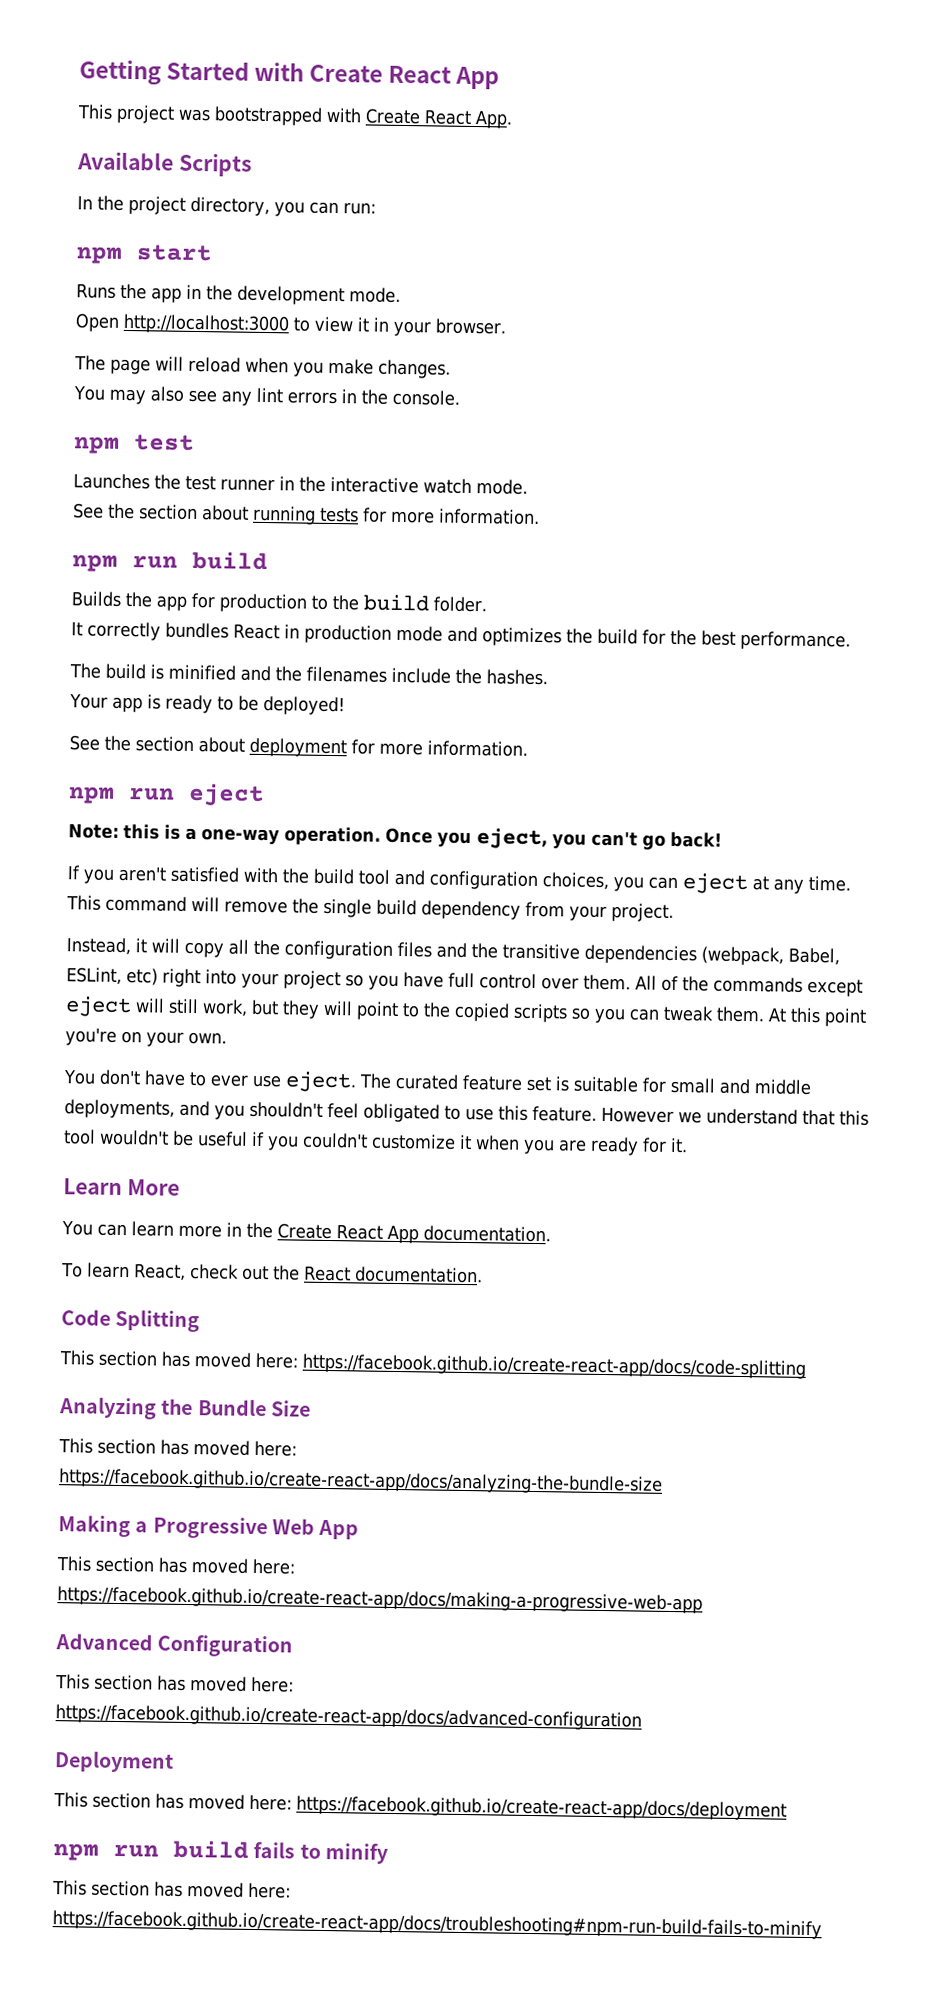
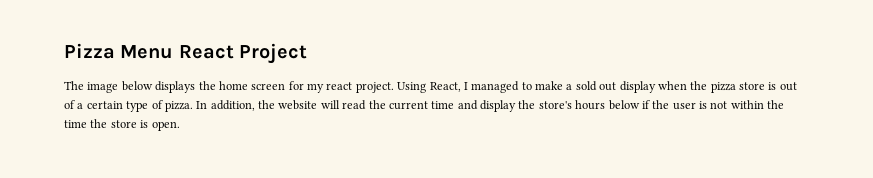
- Getting Started with Create React App
- This project was bootstrapped with Create React App.
- Available Scripts
- In the project directory, you can run:
- npm start
- Runs the app in the development mode.
- Open http://localhost:3000 to view it in your browser.
- The page will reload when you make changes.
- You may also see any lint errors in the console.
- npm test
- Launches the test runner in the interactive watch mode.
- See the section about running tests for more information.
- npm run build
- Builds the app for production to the build folder.
- It correctly bundles React in production mode and optimizes the build for the best performance.
- The build is minified and the filenames include the hashes.
- Your app is ready to be deployed!
- See the section about deployment for more information.
- npm run eject
- Note: this is a one-way operation. Once you eject, you can't go back!
- If you aren't satisfied with the build tool and configuration choices, you can eject at any time. This command will remove the single build dependency from your project.
- Instead, it will copy all the configuration files and the transitive dependencies (webpack, Babel, ESLint, etc) right into your project so you have full control over them. All of the commands except eject will still work, but they will point to the copied scripts so you can tweak them. At this point you're on your own.
- You don't have to ever use eject. The curated feature set is suitable for small and middle deployments, and you shouldn't feel obligated to use this feature. However we understand that this tool wouldn't be useful if you couldn't customize it when you are ready for it.
- Learn More
- You can learn more in the Create React App documentation.
- To learn React, check out the React documentation.
- Code Splitting
- This section has moved here: https://facebook.github.io/create-react-app/docs/code-splitting
- Analyzing the Bundle Size
- This section has moved here: https://facebook.github.io/create-react-app/docs/analyzing-the-bundle-size
- Making a Progressive Web App
- This section has moved here: https://facebook.github.io/create-react-app/docs/making-a-progressive-web-app
- Advanced Configuration
- This section has moved here: https://facebook.github.io/create-react-app/docs/advanced-configuration
- Deployment
- This section has moved here: https://facebook.github.io/create-react-app/docs/deployment
- npm run build fails to minify
- This section has moved here: https://facebook.github.io/create-react-app/docs/troubleshooting#npm-run-build-fails-to-minify
+ Pizza Menu React Project
+ The image below displays the home screen for my react project. Using React, I managed to make a sold out display when the pizza store is out of a certain type of pizza. In addition, the website will read the current time and display the store's hours below if the user is not within the time the store is open.

